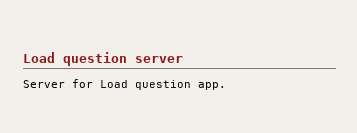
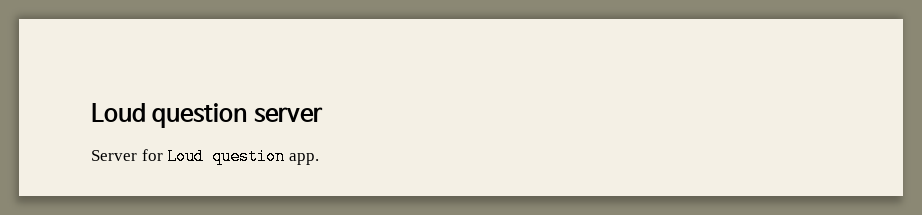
- Load question server
+ Loud question server
- Server for Load question app.
+ Server for Loud question app.

